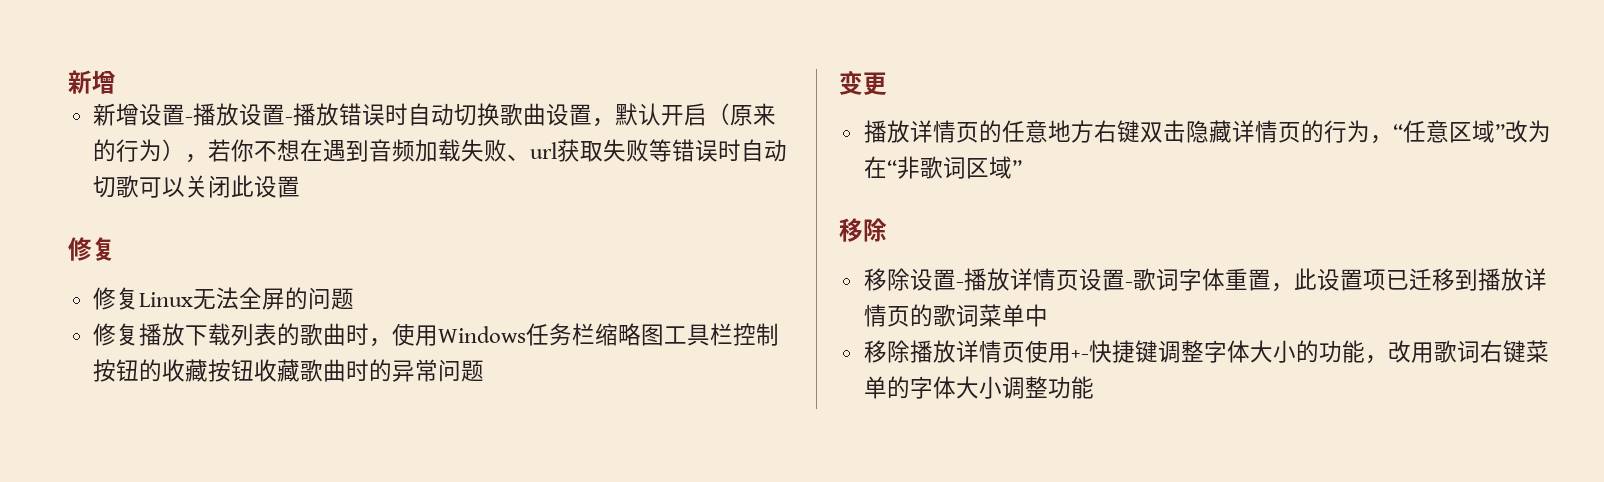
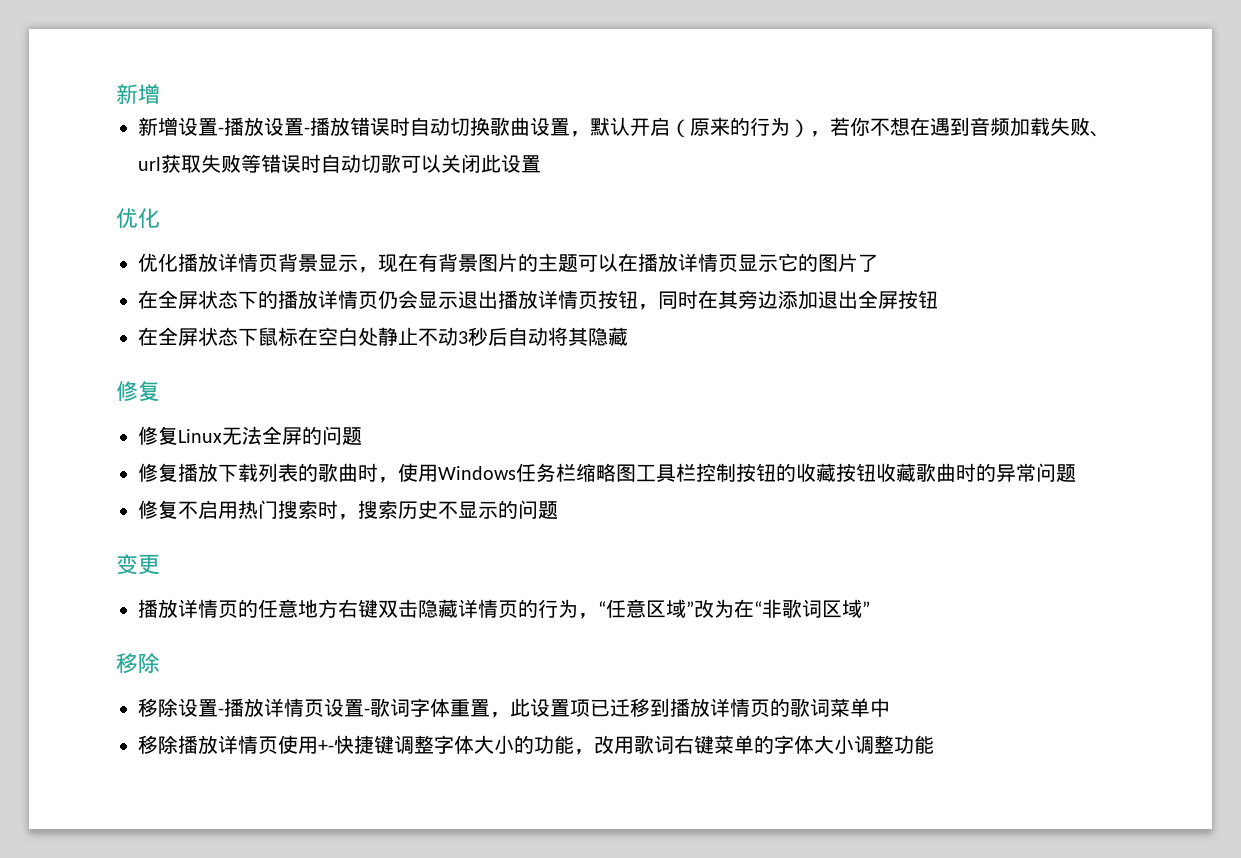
  新增设置-播放设置-播放错误时自动切换歌曲设置，默认开启（原来的行为），若你不想在遇到音频加载失败、url获取失败等错误时自动切歌可以关闭此设置
+ 优化
+ 优化播放详情页背景显示，现在有背景图片的主题可以在播放详情页显示它的图片了
+ 在全屏状态下的播放详情页仍会显示退出播放详情页按钮，同时在其旁边添加退出全屏按钮
+ 在全屏状态下鼠标在空白处静止不动3秒后自动将其隐藏
+ 修复不启用热门搜索时，搜索历史不显示的问题

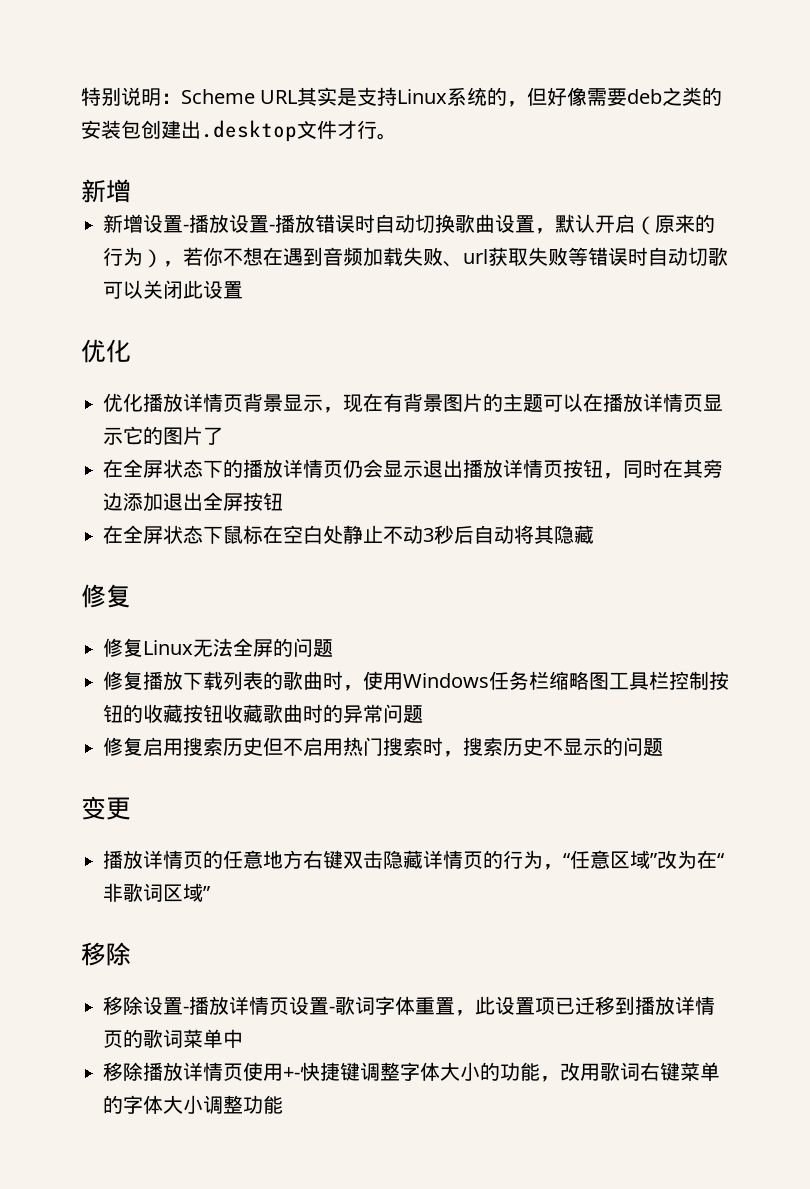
+ 特别说明：Scheme URL其实是支持Linux系统的，但好像需要deb之类的安装包创建出.desktop文件才行。
- 修复不启用热门搜索时，搜索历史不显示的问题
+ 修复启用搜索历史但不启用热门搜索时，搜索历史不显示的问题

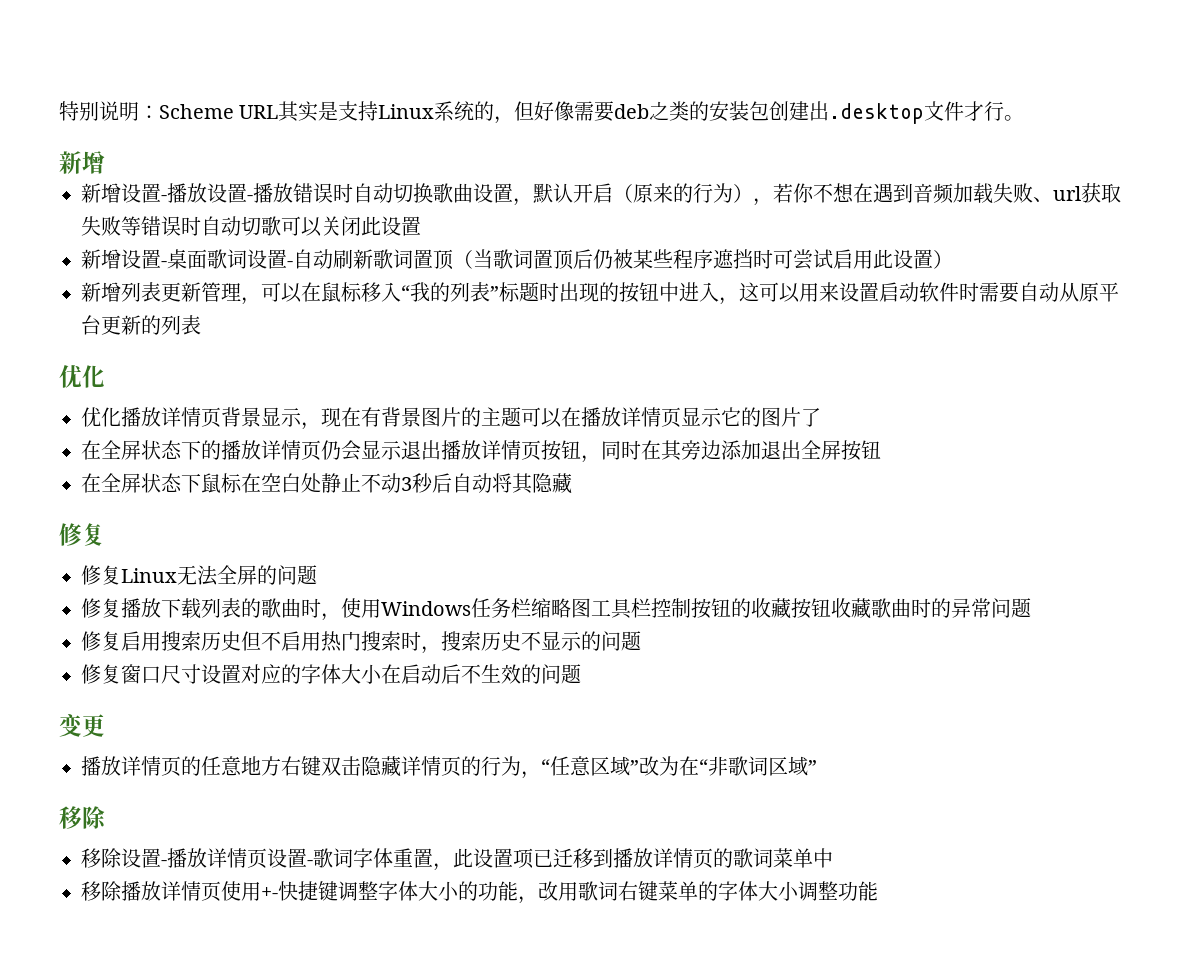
+ 新增设置-桌面歌词设置-自动刷新歌词置顶（当歌词置顶后仍被某些程序遮挡时可尝试启用此设置）
+ 新增列表更新管理，可以在鼠标移入“我的列表”标题时出现的按钮中进入，这可以用来设置启动软件时需要自动从原平台更新的列表
+ 修复窗口尺寸设置对应的字体大小在启动后不生效的问题

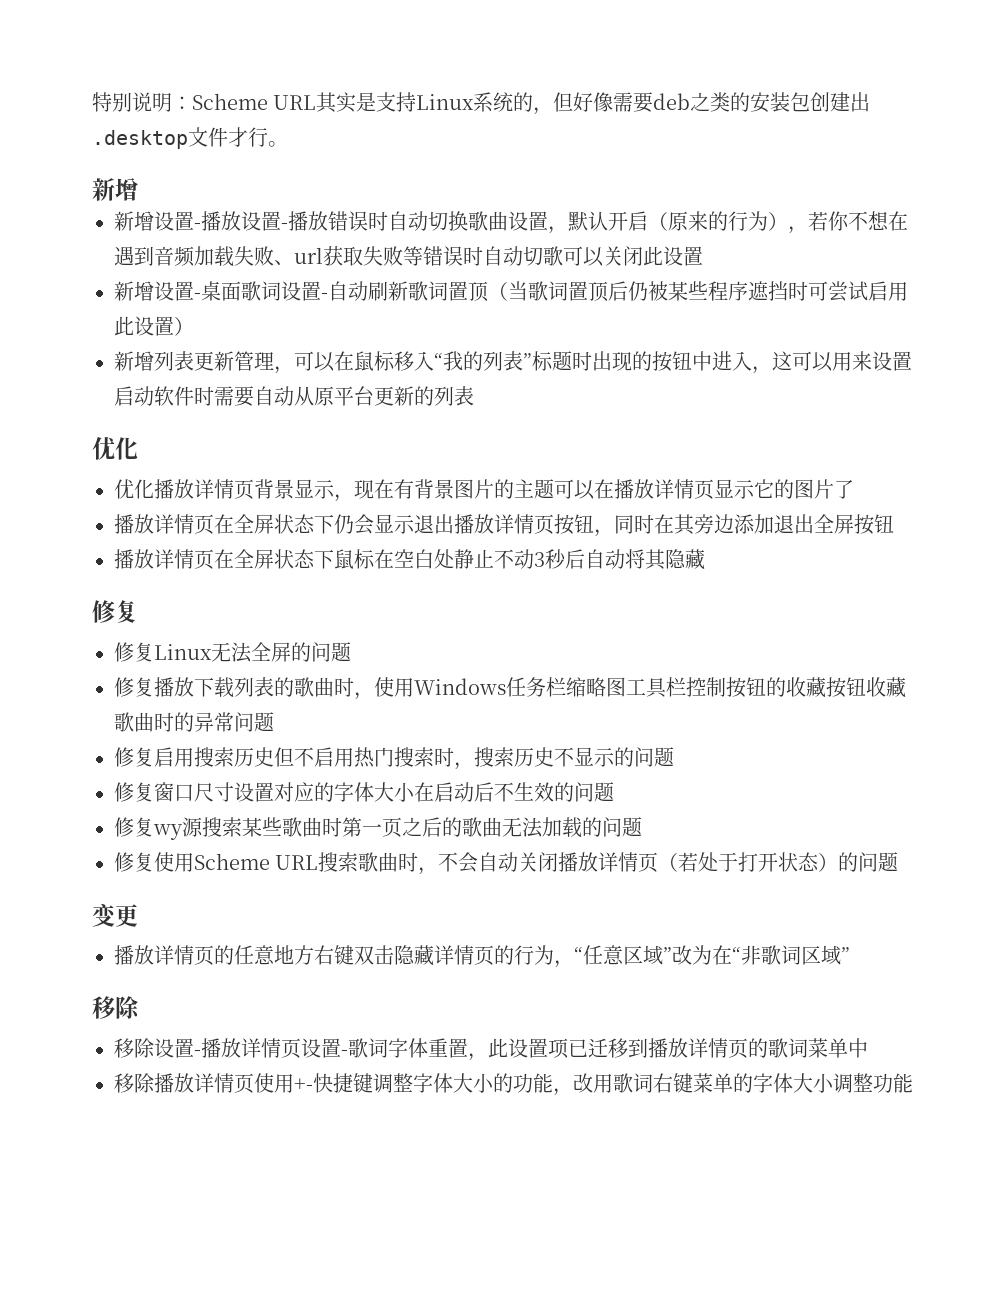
- 在全屏状态下的播放详情页仍会显示退出播放详情页按钮，同时在其旁边添加退出全屏按钮
+ 播放详情页在全屏状态下仍会显示退出播放详情页按钮，同时在其旁边添加退出全屏按钮
- 在全屏状态下鼠标在空白处静止不动3秒后自动将其隐藏
+ 播放详情页在全屏状态下鼠标在空白处静止不动3秒后自动将其隐藏
+ 修复wy源搜索某些歌曲时第一页之后的歌曲无法加载的问题
+ 修复使用Scheme URL搜索歌曲时，不会自动关闭播放详情页（若处于打开状态）的问题

